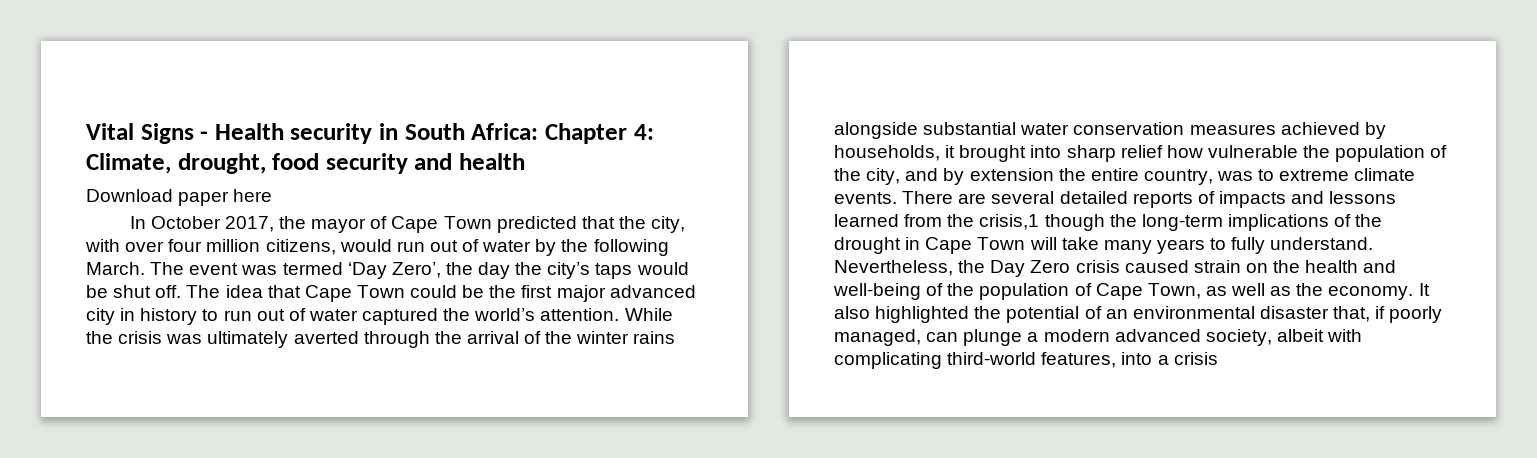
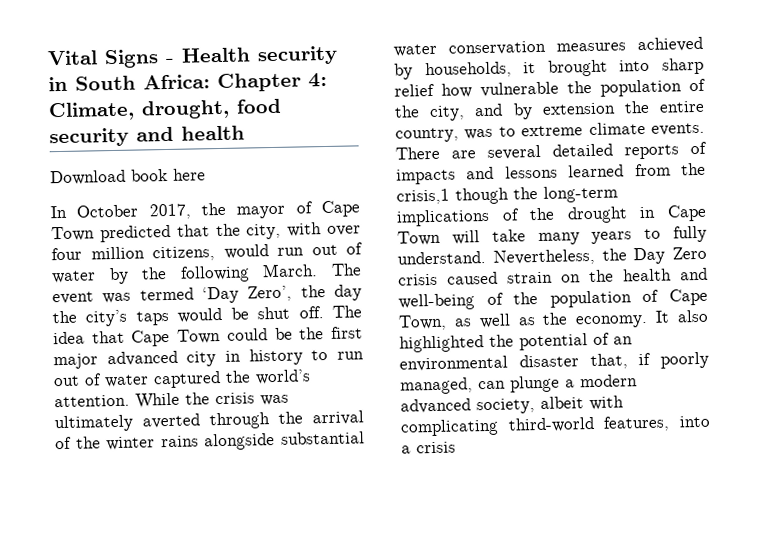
- Download paper here
+ Download book here

